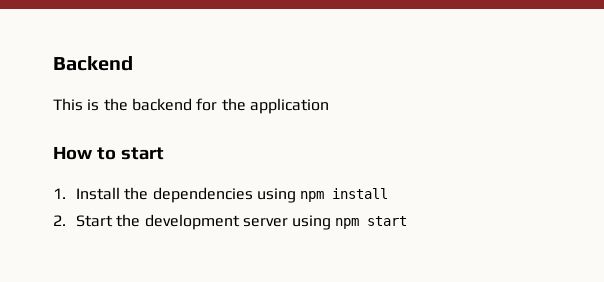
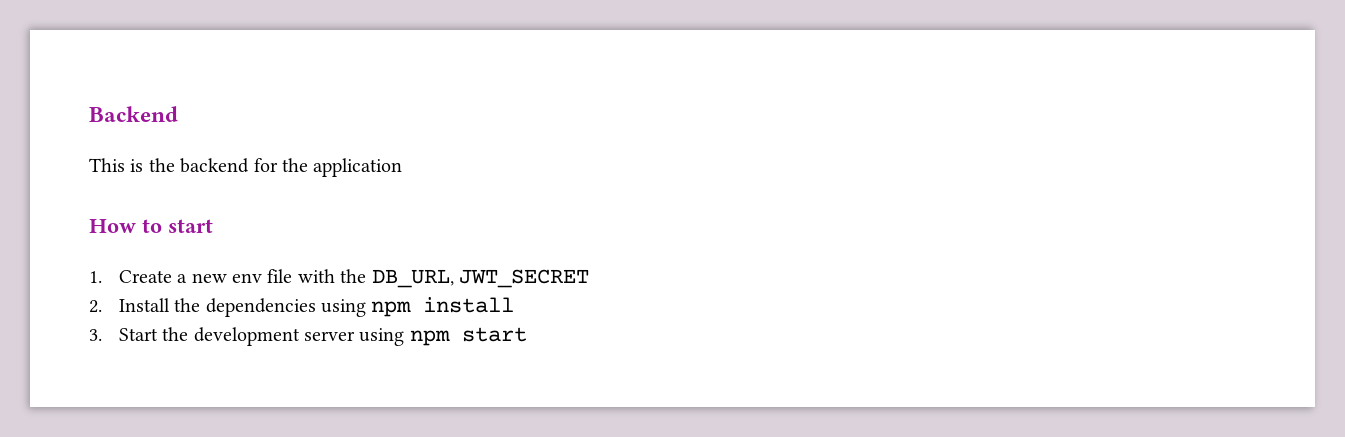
- 1. Install the dependencies using npm install
+ 1. Create a new env file with the DB_URL, JWT_SECRET
+ 2. Install the dependencies using npm install
- 2. Start the development server using npm start
+ 3. Start the development server using npm start

